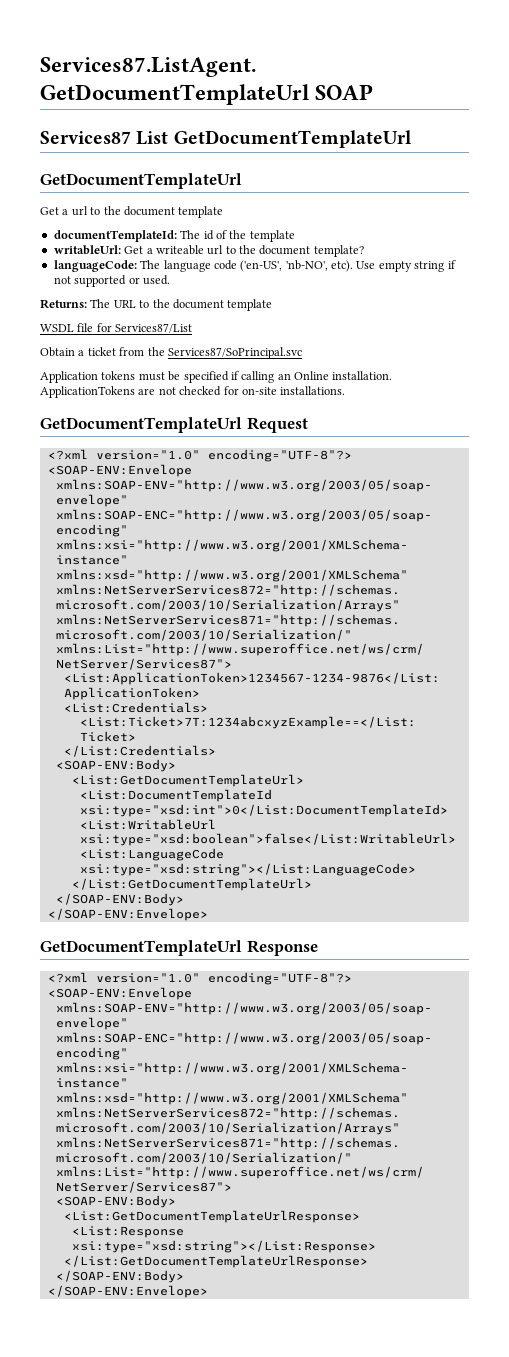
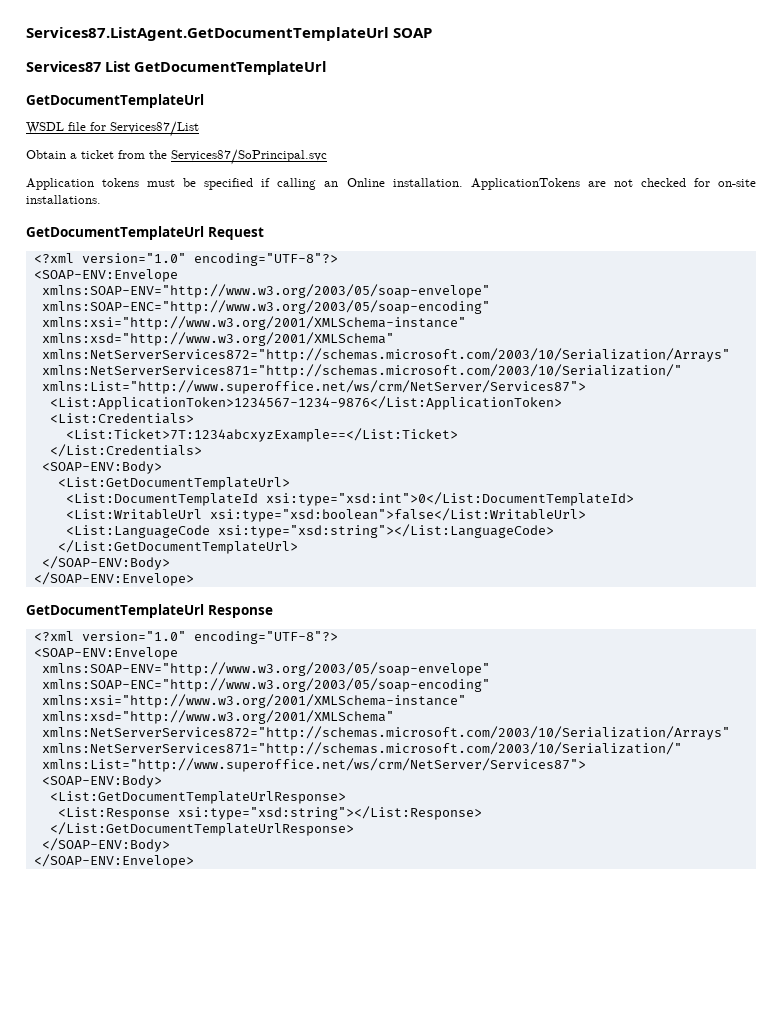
- Get a url to the document template
- documentTemplateId: The id of the template
- writableUrl: Get a writeable url to the document template?
- languageCode: The language code ('en-US', 'nb-NO', etc). Use empty string if not supported or used.
- Returns: The URL to the document template

